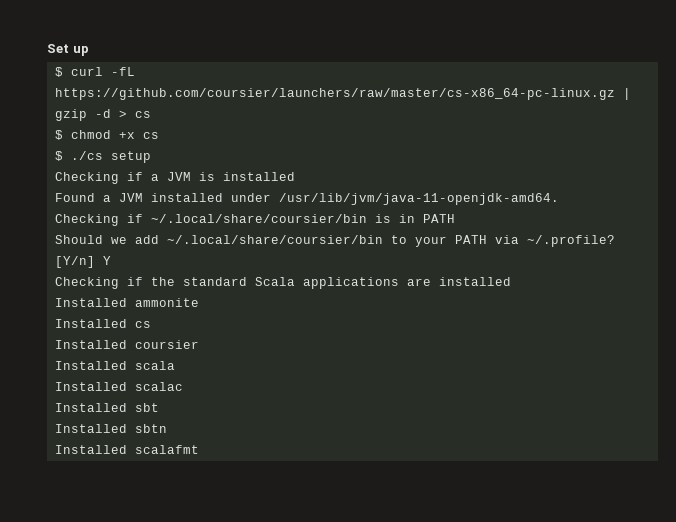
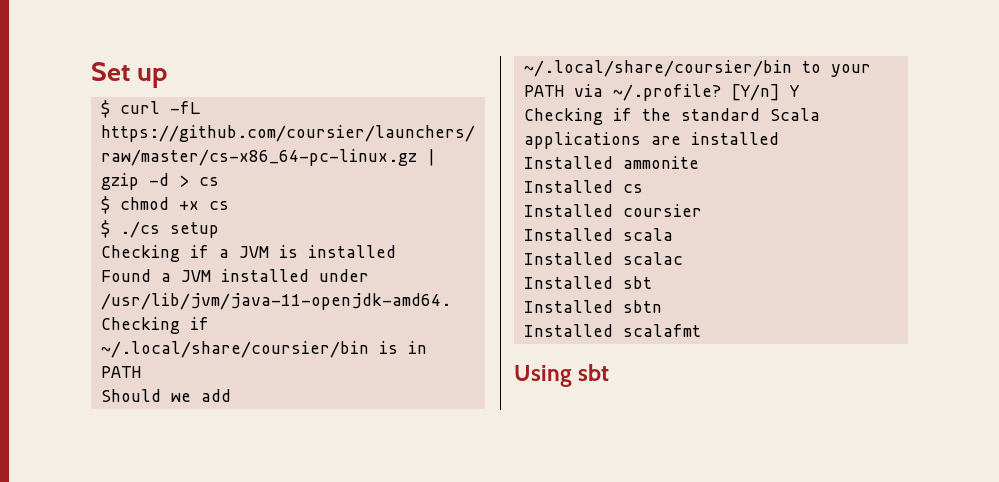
+ Using sbt

